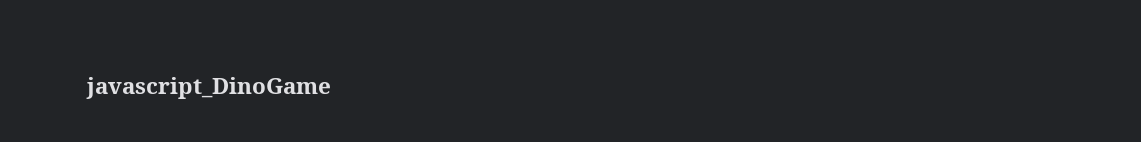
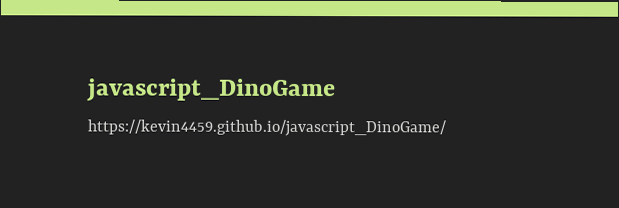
+ https://kevin4459.github.io/javascript_DinoGame/

